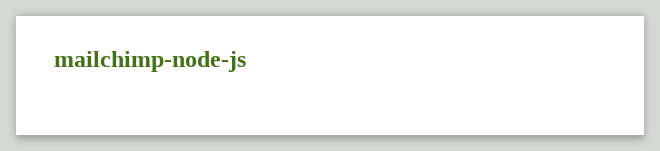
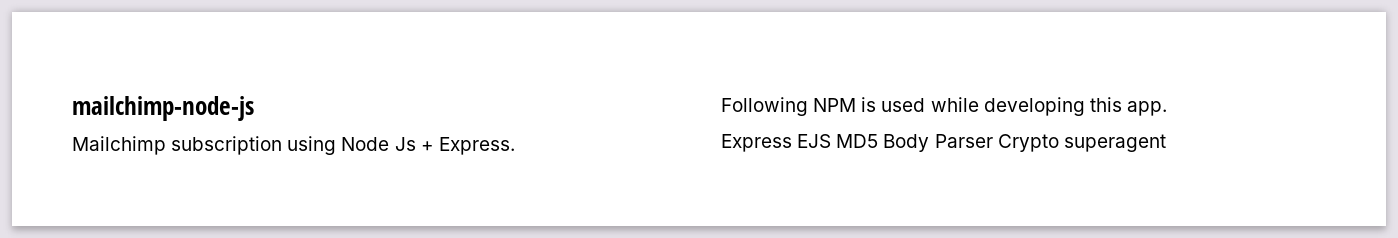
+ Mailchimp subscription using Node Js + Express.
+ Following NPM is used while developing this app.
+ Express EJS MD5 Body Parser Crypto superagent

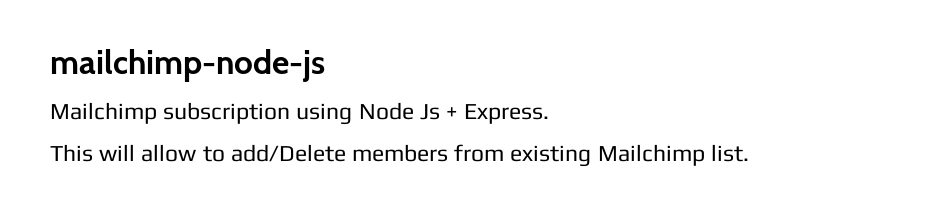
- Following NPM is used while developing this app.
- Express EJS MD5 Body Parser Crypto superagent
+ This will allow to add/Delete members from existing Mailchimp list.

